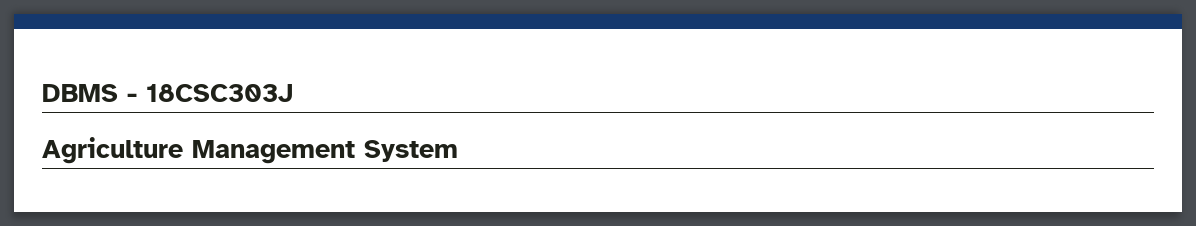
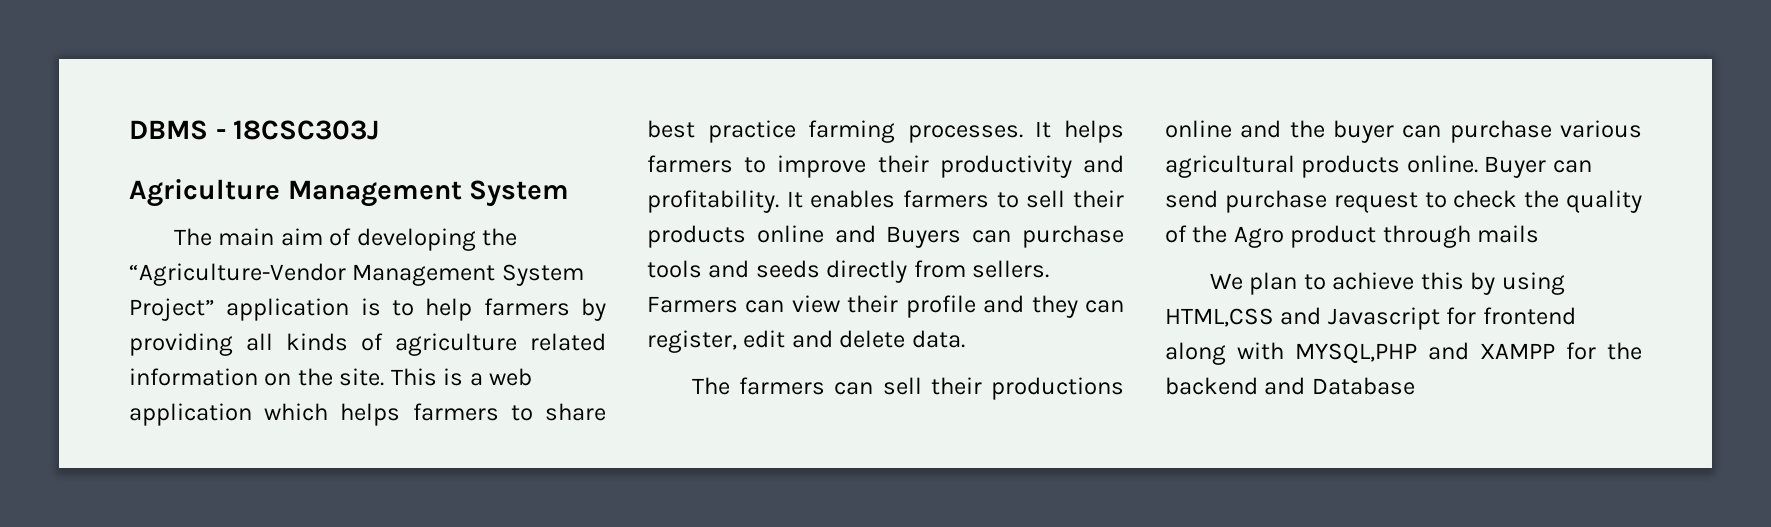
+ The main aim of developing the “Agriculture-Vendor Management System Project” application is to help farmers by providing all kinds of agriculture related information on the site. This is a web application which helps farmers to share best practice farming processes. It helps farmers to improve their productivity and profitability. It enables farmers to sell their products online and Buyers can purchase tools and seeds directly from sellers. Farmers can view their profile and they can register, edit and delete data.
+ The farmers can sell their productions online and the buyer can purchase various agricultural products online. Buyer can send purchase request to check the quality of the Agro product through mails
+ We plan to achieve this by using HTML,CSS and Javascript for frontend along with MYSQL,PHP and XAMPP for the backend and Database

